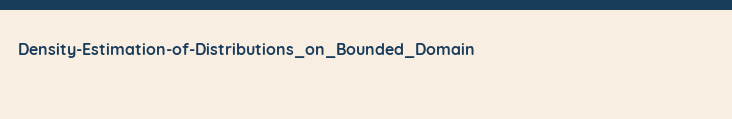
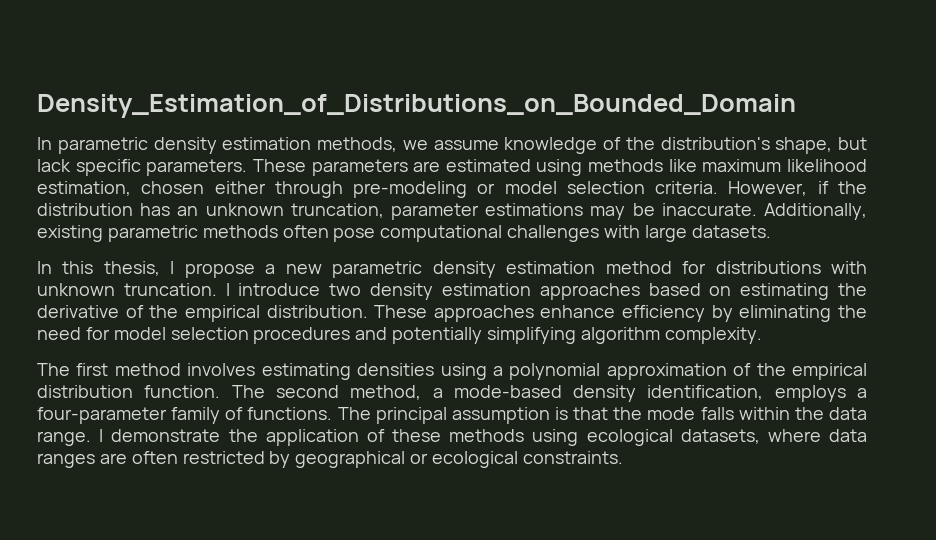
- Density-Estimation-of-Distributions_on_Bounded_Domain
+ Density_Estimation_of_Distributions_on_Bounded_Domain
+ In parametric density estimation methods, we assume knowledge of the distribution's shape, but lack specific parameters. These parameters are estimated using methods like maximum likelihood estimation, chosen either through pre-modeling or model selection criteria. However, if the distribution has an unknown truncation, parameter estimations may be inaccurate. Additionally, existing parametric methods often pose computational challenges with large datasets.
+ In this thesis, I propose a new parametric density estimation method for distributions with unknown truncation. I introduce two density estimation approaches based on estimating the derivative of the empirical distribution. These approaches enhance efficiency by eliminating the need for model selection procedures and potentially simplifying algorithm complexity.
+ The first method involves estimating densities using a polynomial approximation of the empirical distribution function. The second method, a mode-based density identification, employs a four-parameter family of functions. The principal assumption is that the mode falls within the data range. I demonstrate the application of these methods using ecological datasets, where data ranges are often restricted by geographical or ecological constraints.

